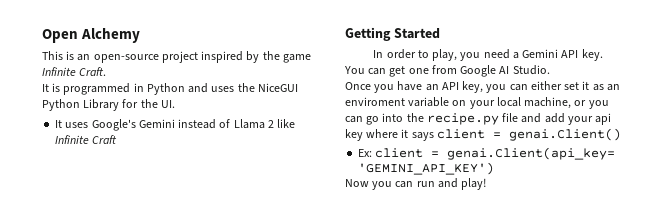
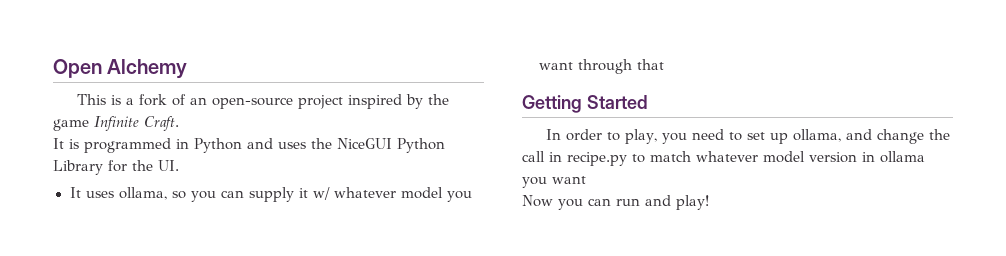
- This is an open-source project inspired by the game Infinite Craft.
+ This is a fork of an open-source project inspired by the game Infinite Craft.
- It uses Google's Gemini instead of Llama 2 like Infinite Craft
+ It uses ollama, so you can supply it w/ whatever model you want through that
- In order to play, you need a Gemini API key. You can get one from Google AI Studio.
- Once you have an API key, you can either set it as an enviroment variable on your local machine, or you can go into the recipe.py file and add your api key where it says client = genai.Client()
- Ex: client = genai.Client(api_key= 'GEMINI_API_KEY')
+ In order to play, you need to set up ollama, and change the call in recipe.py to match whatever model version in ollama you want

